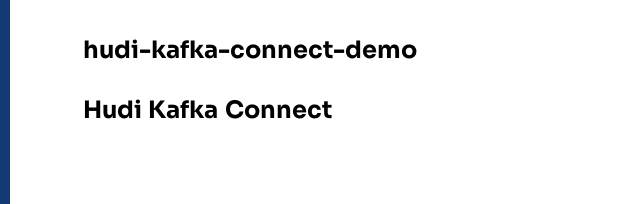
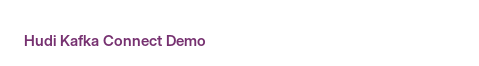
- hudi-kafka-connect-demo
- Hudi Kafka Connect
+ Hudi Kafka Connect Demo

